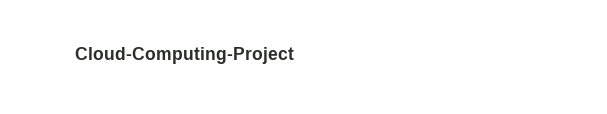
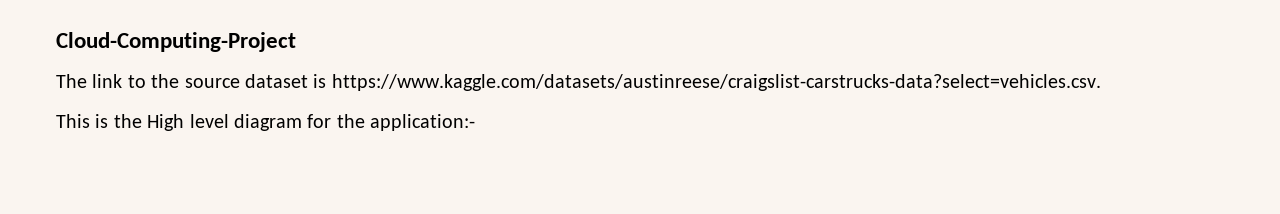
+ The link to the source dataset is https://www.kaggle.com/datasets/austinreese/craigslist-carstrucks-data?select=vehicles.csv.
+ This is the High level diagram for the application:-

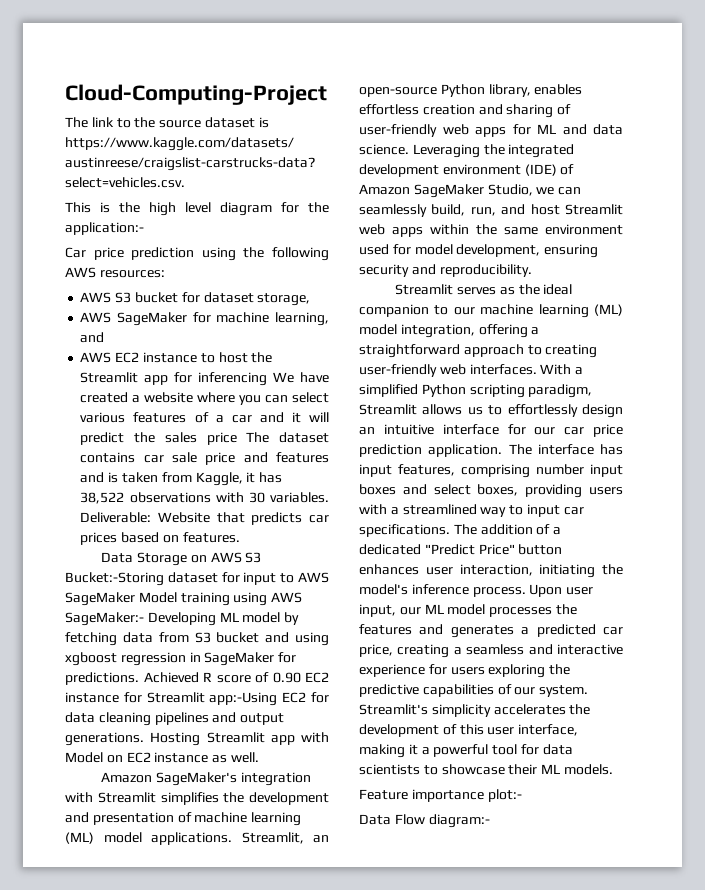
- This is the High level diagram for the application:-
+ This is the high level diagram for the application:-
+ Car price prediction using the following AWS resources:
+ AWS S3 bucket for dataset storage,
+ AWS SageMaker for machine learning, and
+ AWS EC2 instance to host the Streamlit app for inferencing We have created a website where you can select various features of a car and it will predict the sales price The dataset contains car sale price and features and is taken from Kaggle, it has 38,522 observations with 30 variables. Deliverable: Website that predicts car prices based on features.
+ Data Storage on AWS S3 Bucket:-Storing dataset for input to AWS SageMaker Model training using AWS SageMaker:- Developing ML model by fetching data from S3 bucket and using xgboost regression in SageMaker for predictions. Achieved R score of 0.90 EC2 instance for Streamlit app:-Using EC2 for data cleaning pipelines and output generations. Hosting Streamlit app with Model on EC2 instance as well.
+ Amazon SageMaker's integration with Streamlit simplifies the development and presentation of machine learning (ML) model applications. Streamlit, an open-source Python library, enables effortless creation and sharing of user-friendly web apps for ML and data science. Leveraging the integrated development environment (IDE) of Amazon SageMaker Studio, we can seamlessly build, run, and host Streamlit web apps within the same environment used for model development, ensuring security and reproducibility.
+ Streamlit serves as the ideal companion to our machine learning (ML) model integration, offering a straightforward approach to creating user-friendly web interfaces. With a simplified Python scripting paradigm, Streamlit allows us to effortlessly design an intuitive interface for our car price prediction application. The interface has input features, comprising number input boxes and select boxes, providing users with a streamlined way to input car specifications. The addition of a dedicated "Predict Price" button enhances user interaction, initiating the model's inference process. Upon user input, our ML model processes the features and generates a predicted car price, creating a seamless and interactive experience for users exploring the predictive capabilities of our system. Streamlit's simplicity accelerates the development of this user interface, making it a powerful tool for data scientists to showcase their ML models.
+ Feature importance plot:-
+ Data Flow diagram:-

